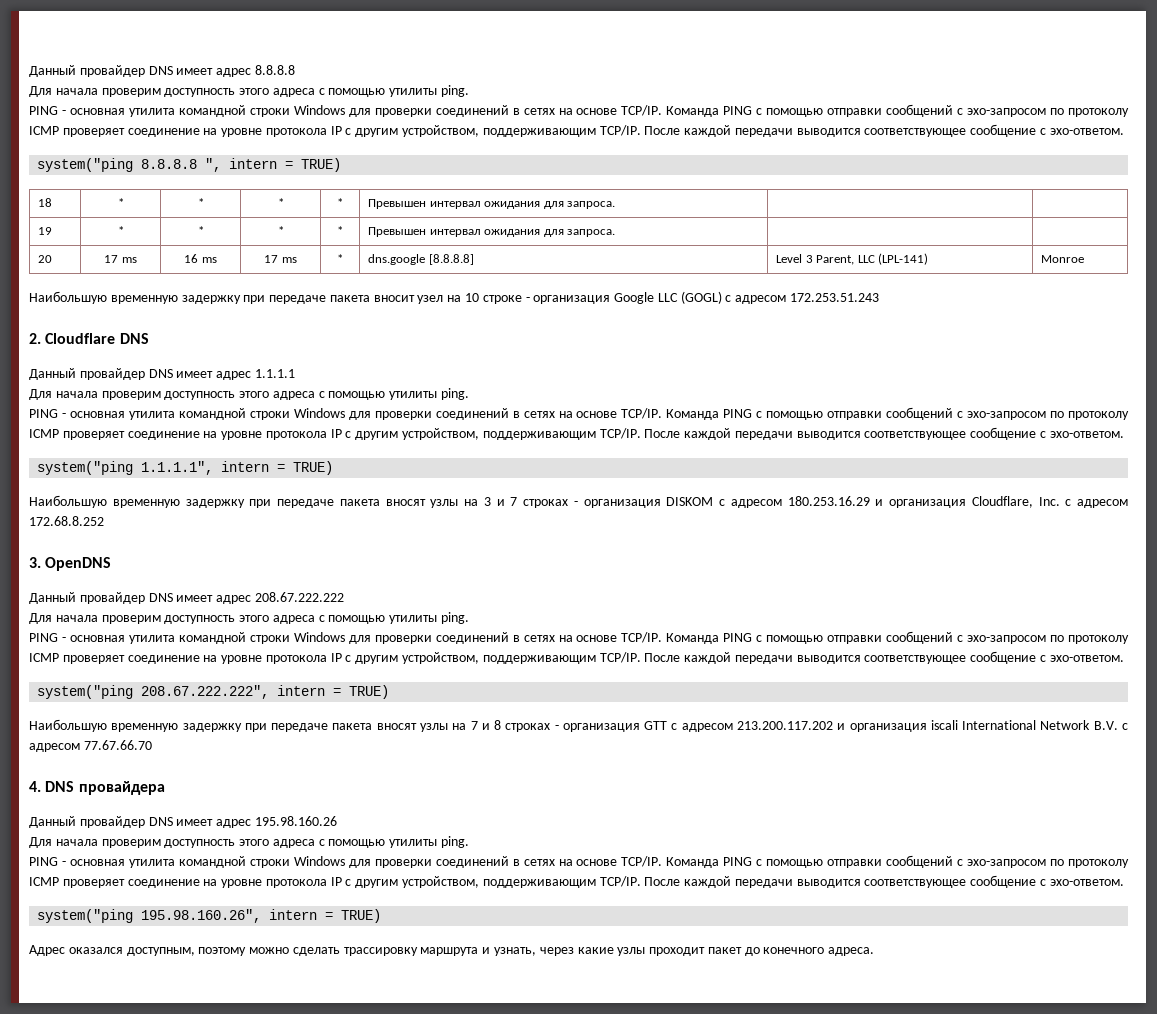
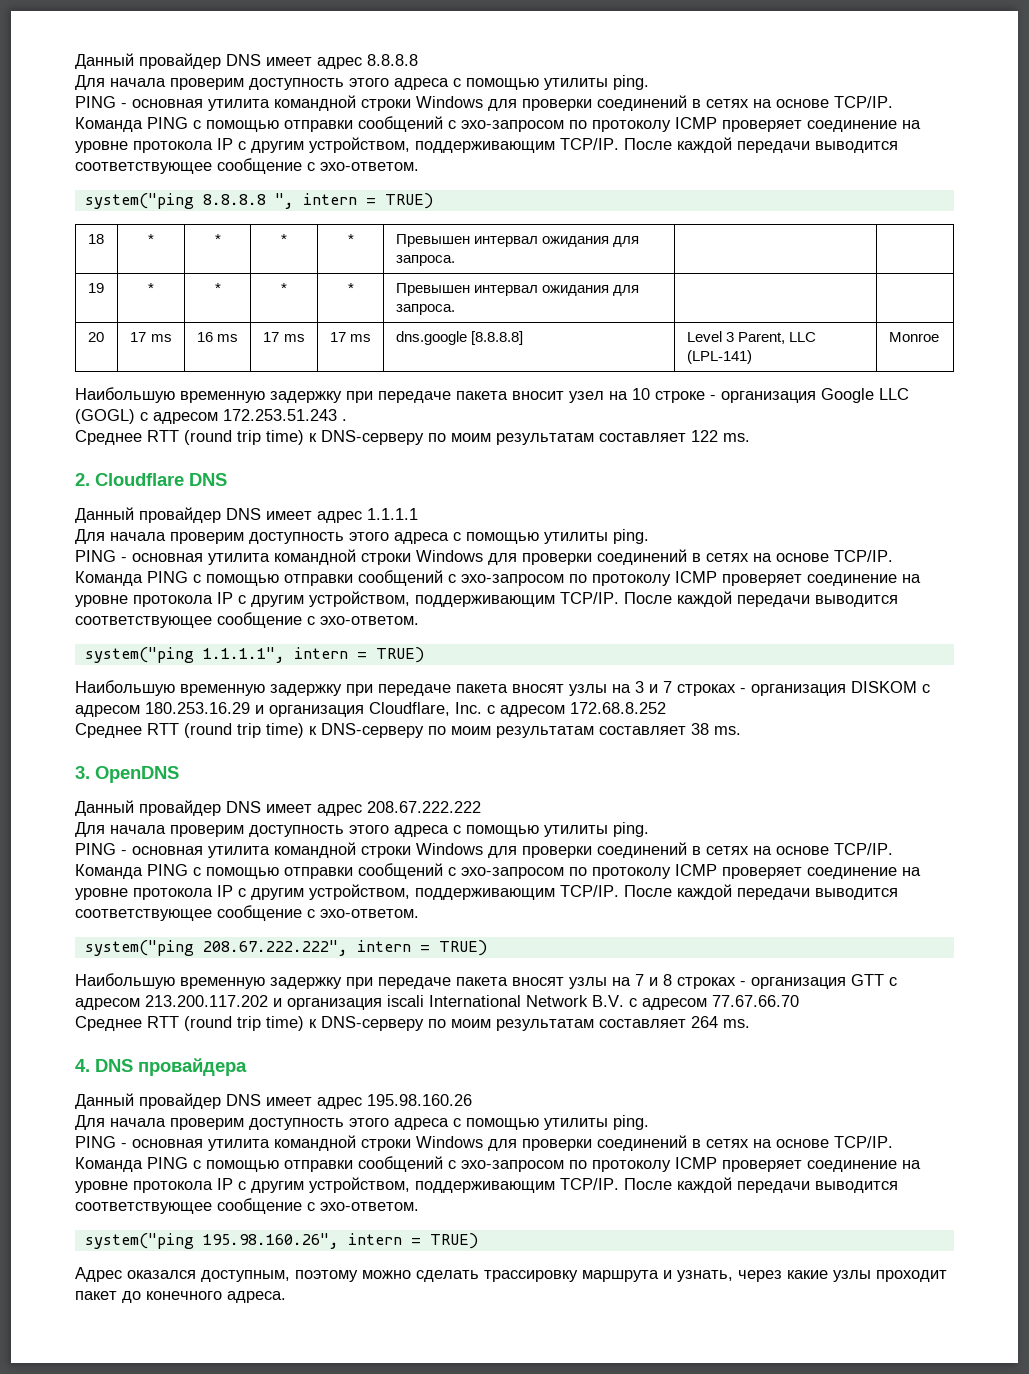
- 20 | 17 ms | 16 ms | 17 ms | * | dns.google [8.8.8.8] | Level 3 Parent, LLC (LPL-141) | Monroe
+ 20 | 17 ms | 16 ms | 17 ms | 17 ms | dns.google [8.8.8.8] | Level 3 Parent, LLC (LPL-141) | Monroe
- Наибольшую временную задержку при передаче пакета вносит узел на 10 строке - организация Google LLC (GOGL) с адресом 172.253.51.243
+ Наибольшую временную задержку при передаче пакета вносит узел на 10 строке - организация Google LLC (GOGL) с адресом 172.253.51.243 .
+ Среднее RTT (round trip time) к DNS-серверу по моим результатам составляет 122 ms.
+ Среднее RTT (round trip time) к DNS-серверу по моим результатам составляет 38 ms.
+ Среднее RTT (round trip time) к DNS-серверу по моим результатам составляет 264 ms.

